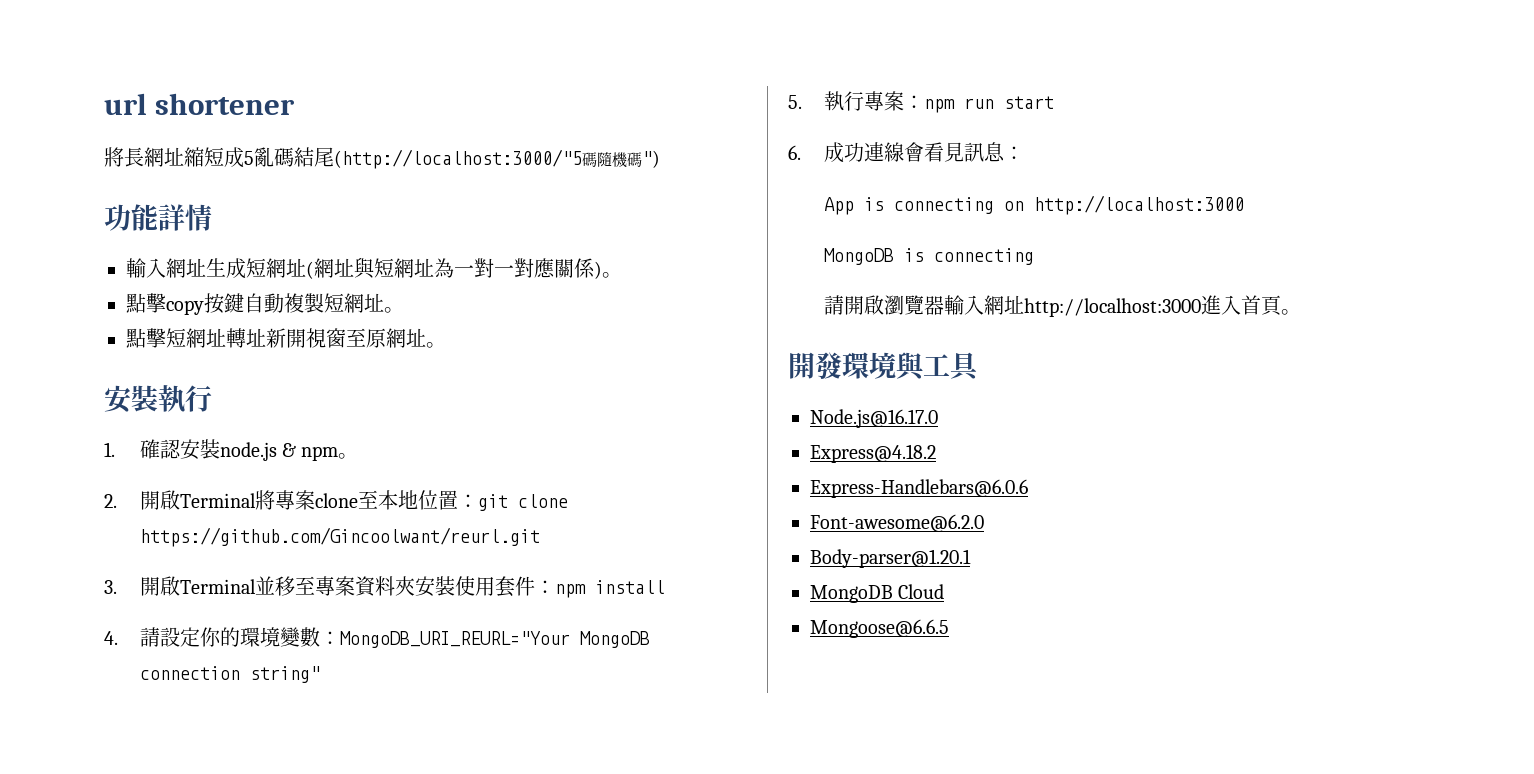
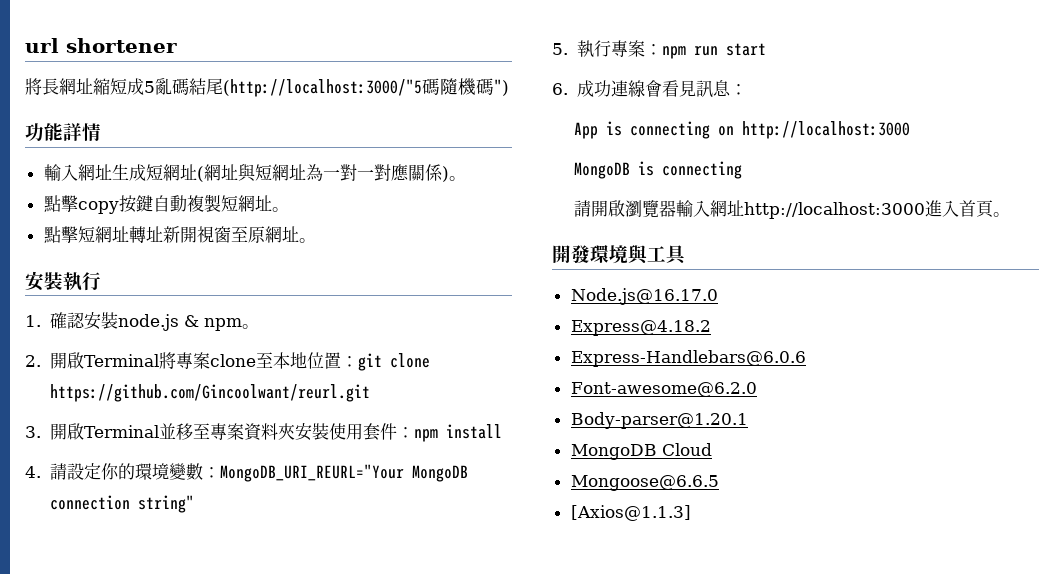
+ [Axios@1.1.3]

